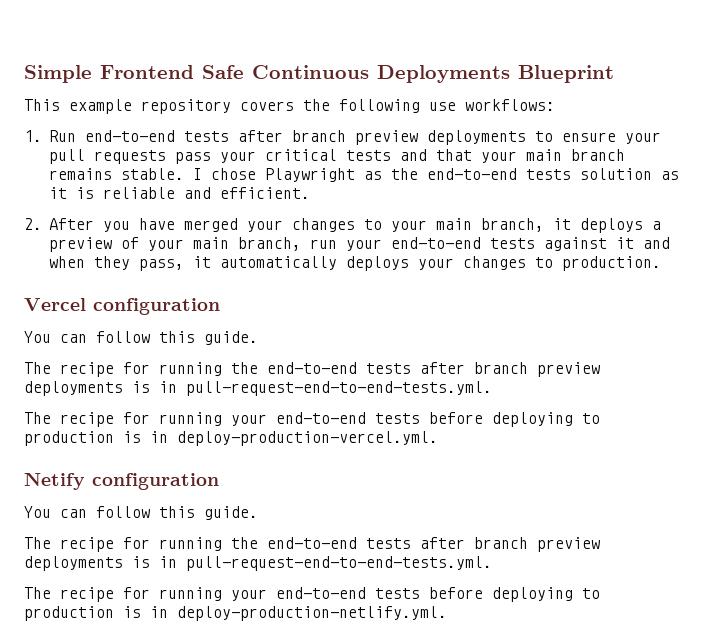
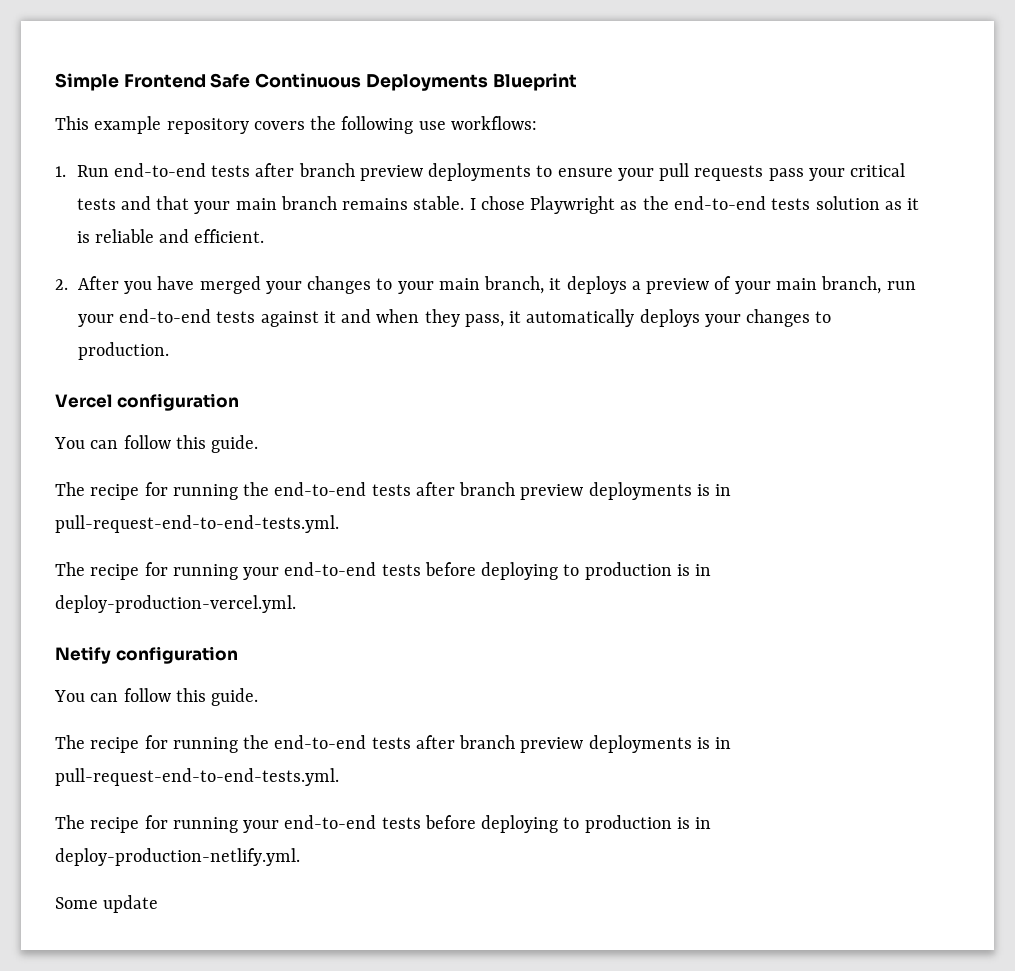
+ Some update

